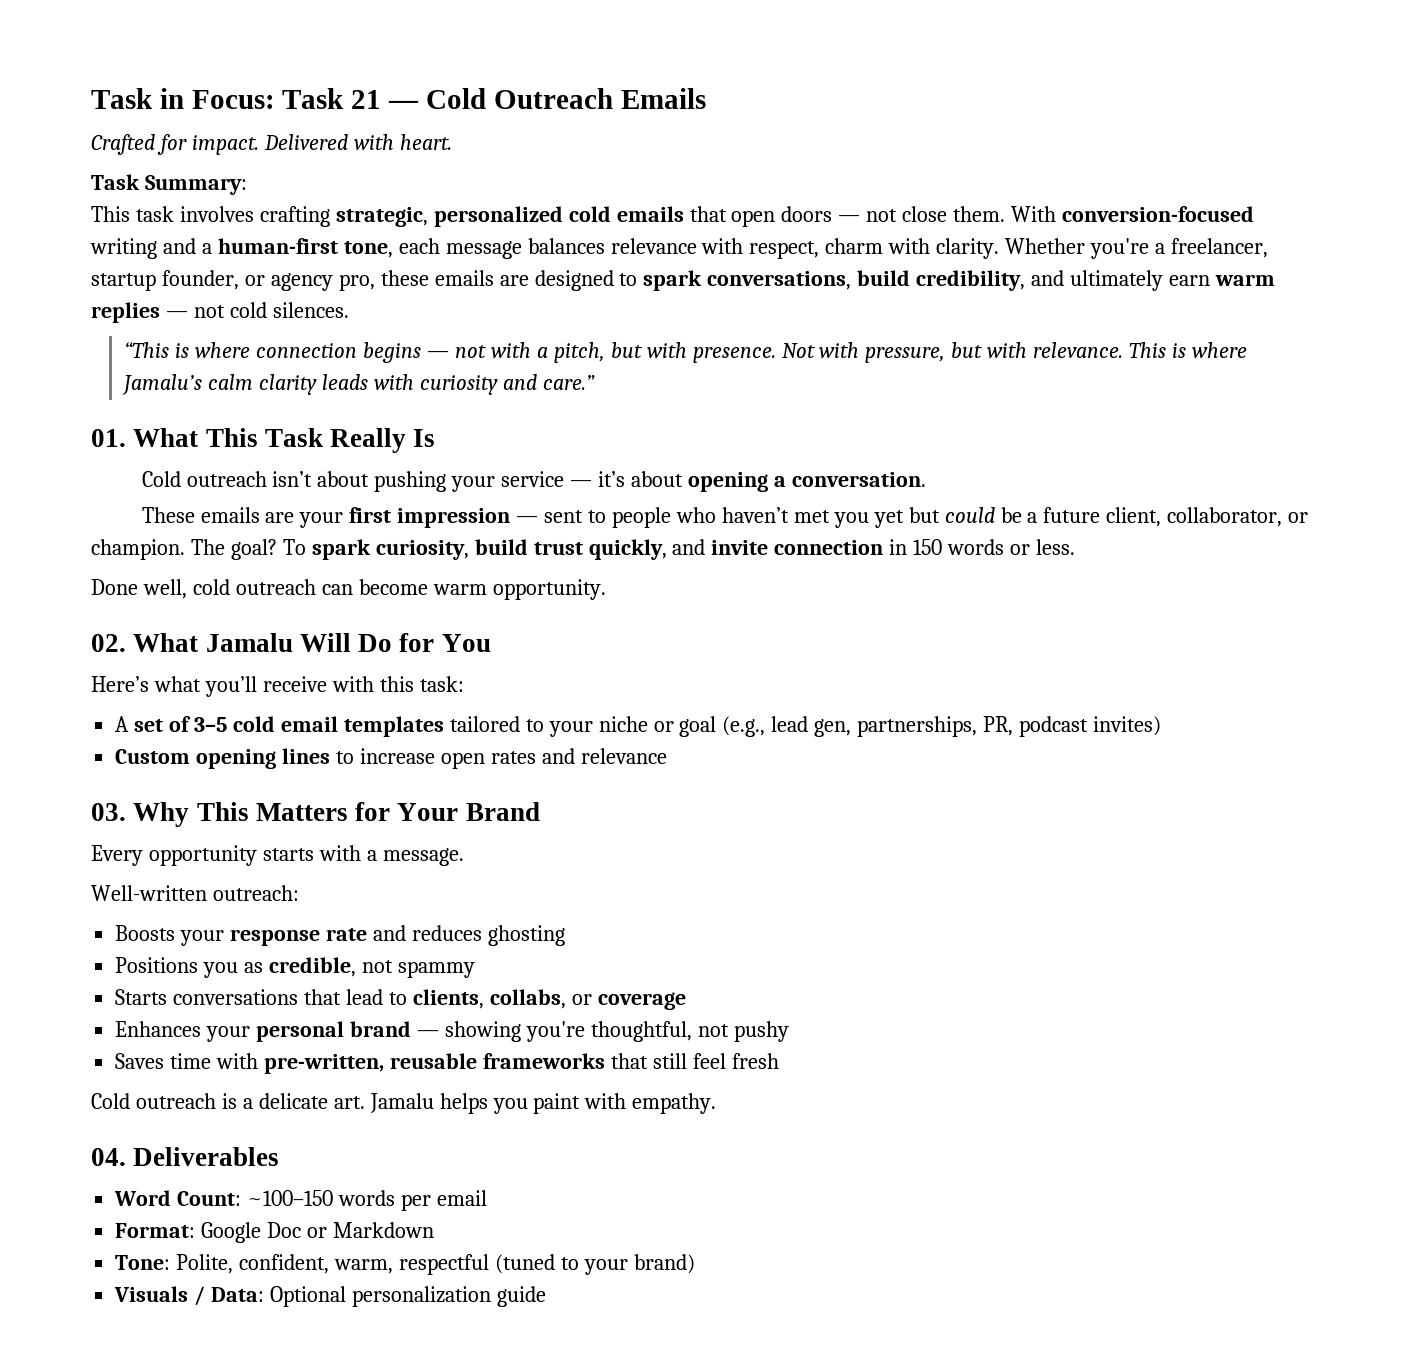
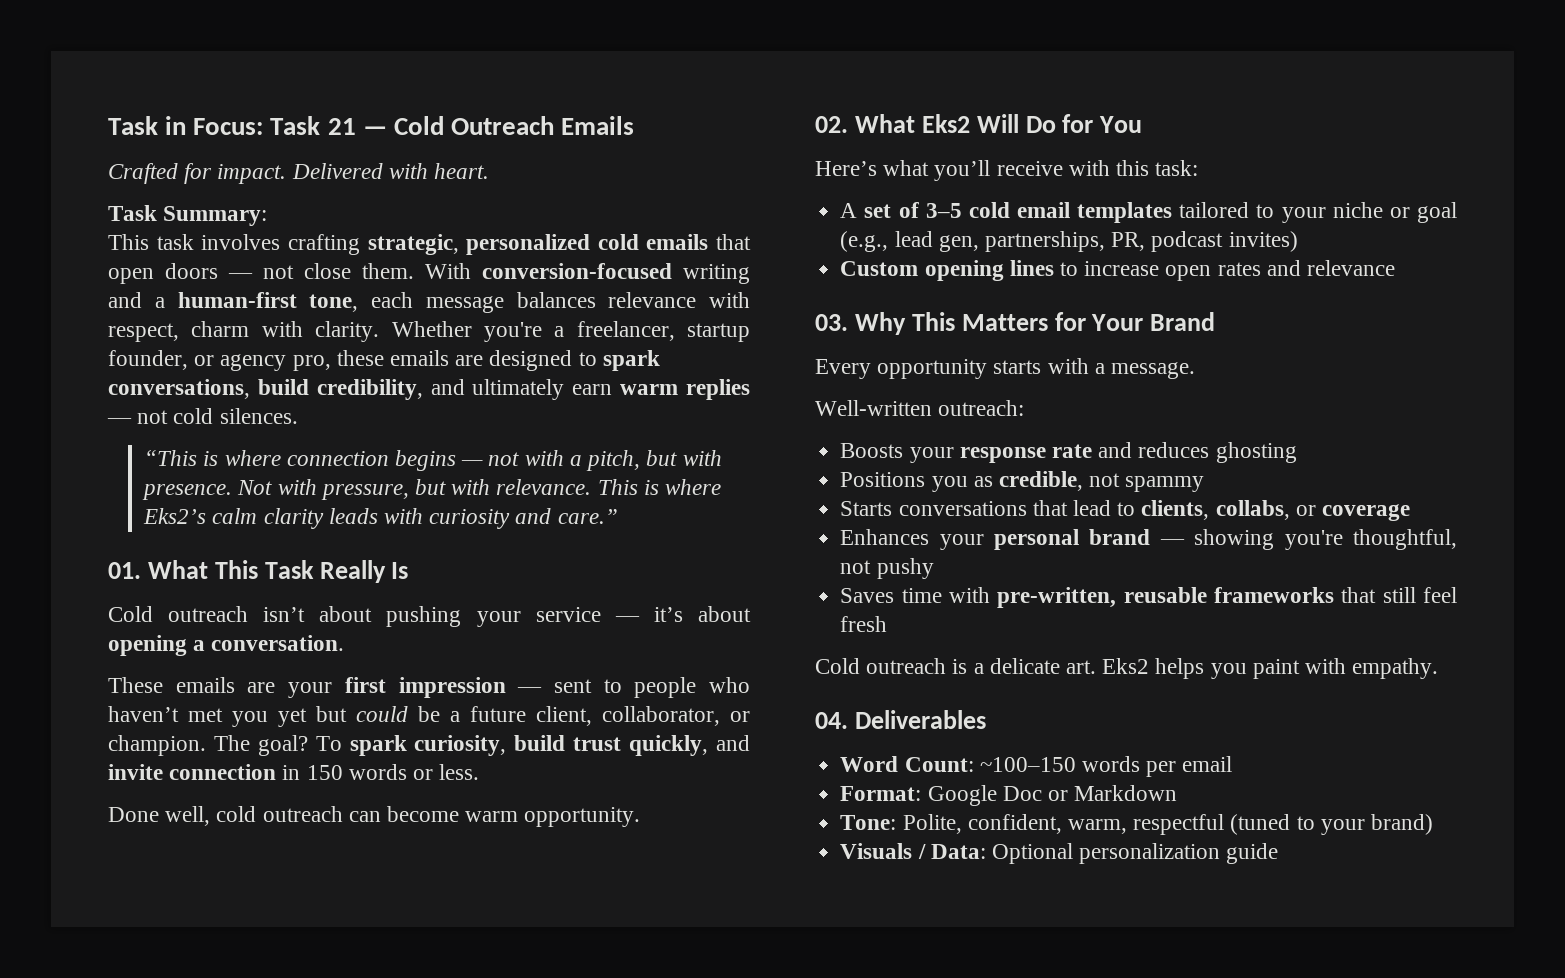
- This is where Jamalu’s calm clarity leads with curiosity and care.”
+ This is where Eks2’s calm clarity leads with curiosity and care.”
- 02. What Jamalu Will Do for You
+ 02. What Eks2 Will Do for You
- Cold outreach is a delicate art. Jamalu helps you paint with empathy.
+ Cold outreach is a delicate art. Eks2 helps you paint with empathy.

